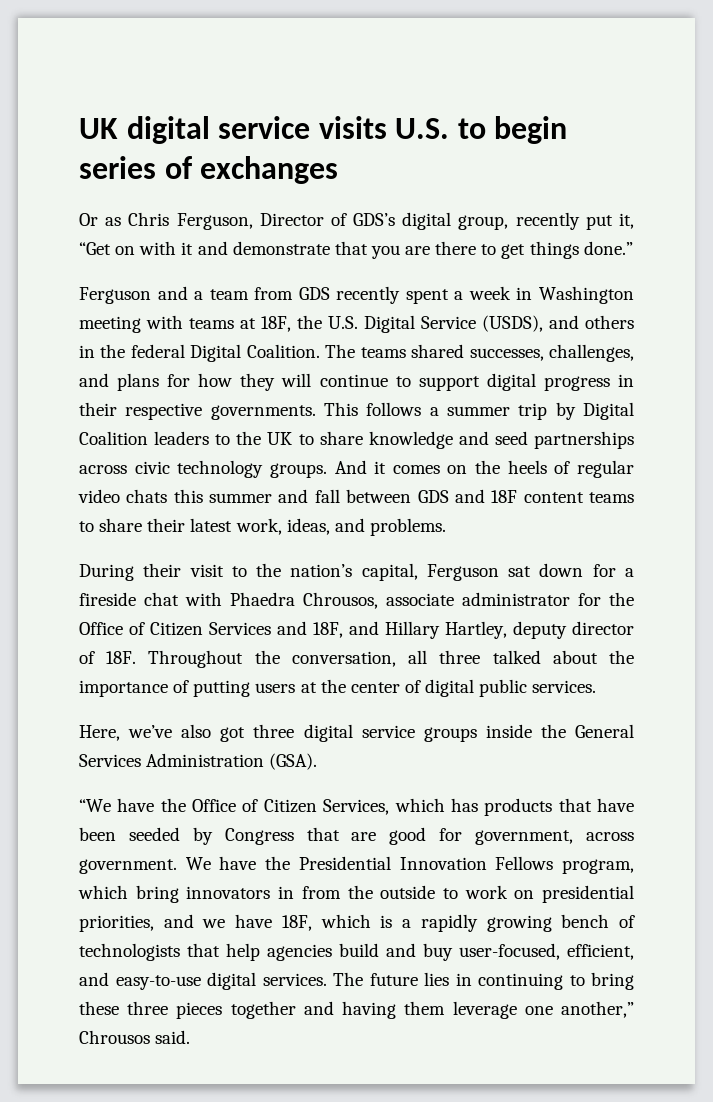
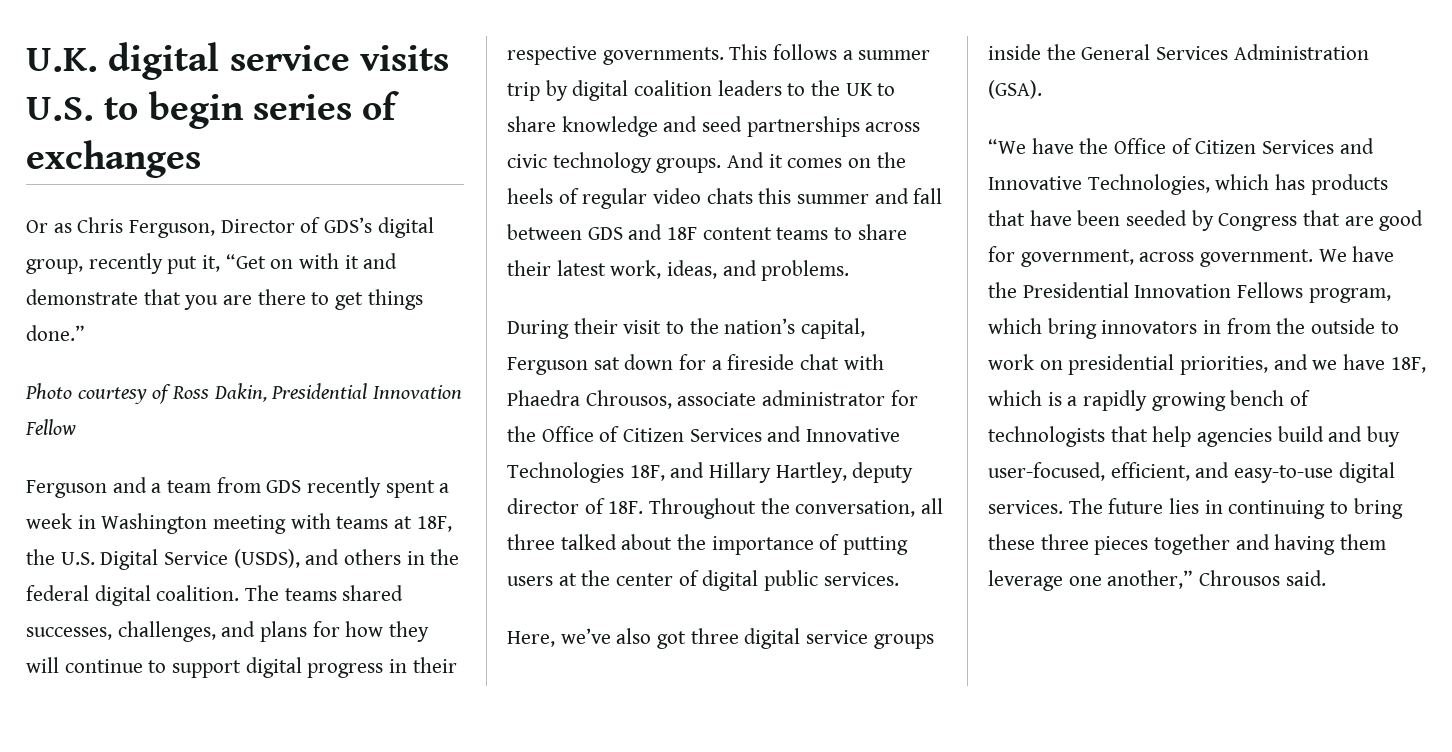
- UK digital service visits U.S. to begin series of exchanges
+ U.K. digital service visits U.S. to begin series of exchanges
+ Photo courtesy of Ross Dakin, Presidential Innovation Fellow
- Ferguson and a team from GDS recently spent a week in Washington meeting with teams at 18F, the U.S. Digital Service (USDS), and others in the federal Digital Coalition.
+ Ferguson and a team from GDS recently spent a week in Washington meeting with teams at 18F, the U.S. Digital Service (USDS), and others in the federal digital coalition.
- This follows a summer trip by Digital Coalition leaders to the UK to share knowledge and seed partnerships across civic technology groups.
+ This follows a summer trip by digital coalition leaders to the UK to share knowledge and seed partnerships across civic technology groups.
- During their visit to the nation’s capital, Ferguson sat down for a fireside chat with Phaedra Chrousos, associate administrator for the Office of Citizen Services and 18F, and Hillary Hartley, deputy director of 18F.
+ During their visit to the nation’s capital, Ferguson sat down for a fireside chat with Phaedra Chrousos, associate administrator for the Office of Citizen Services and Innovative Technologies 18F, and Hillary Hartley, deputy director of 18F.
- “We have the Office of Citizen Services, which has products that have been seeded by Congress that are good for government, across government.
+ “We have the Office of Citizen Services and Innovative Technologies, which has products that have been seeded by Congress that are good for government, across government.

